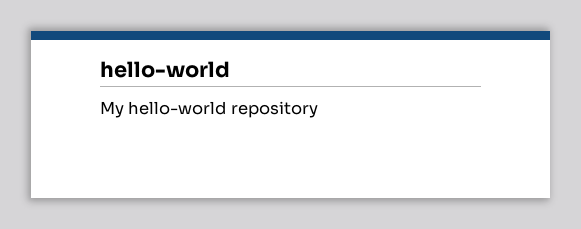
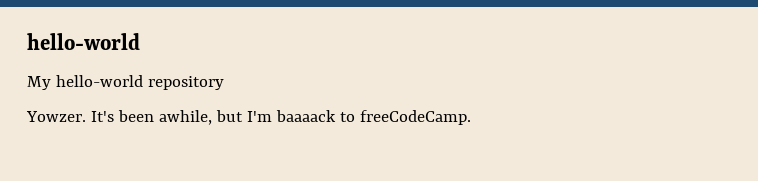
+ Yowzer. It's been awhile, but I'm baaaack to freeCodeCamp.

